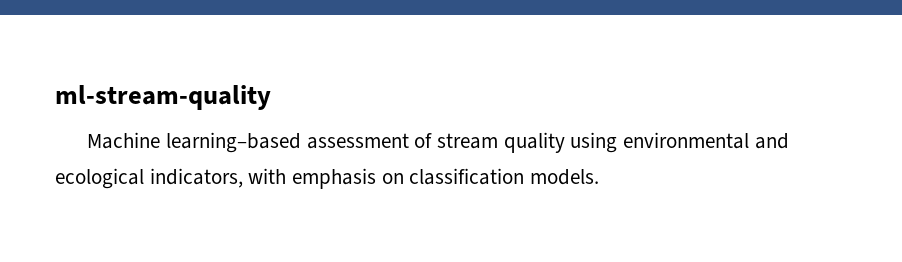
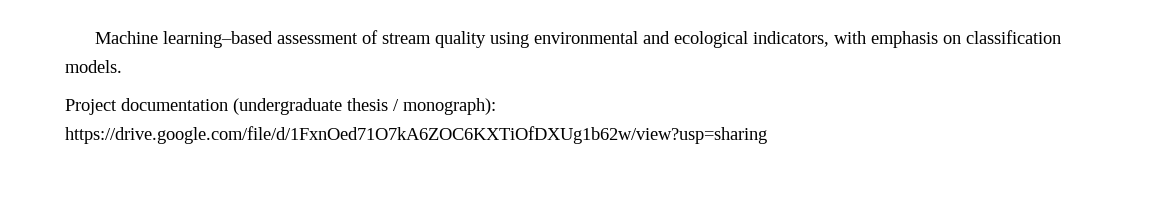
- ml-stream-quality
+ Project documentation (undergraduate thesis / monograph): https://drive.google.com/file/d/1FxnOed71O7kA6ZOC6KXTiOfDXUg1b62w/view?usp=sharing

